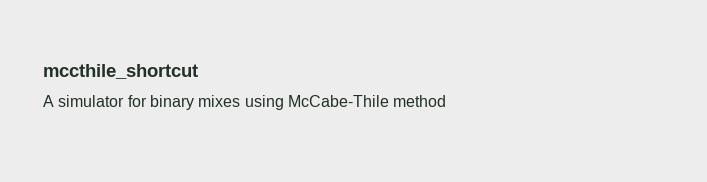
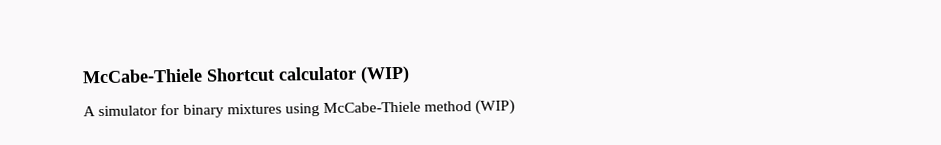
- mccthile_shortcut
+ McCabe-Thiele Shortcut calculator (WIP)
- A simulator for binary mixes using McCabe-Thile method
+ A simulator for binary mixtures using McCabe-Thiele method (WIP)

